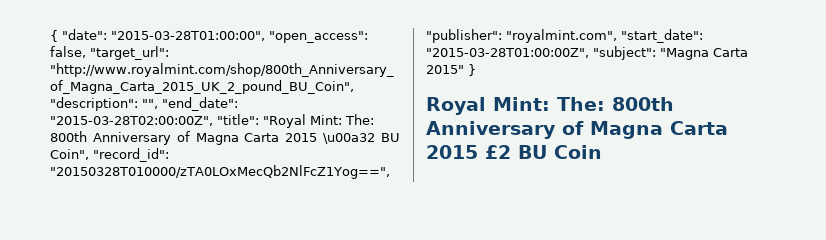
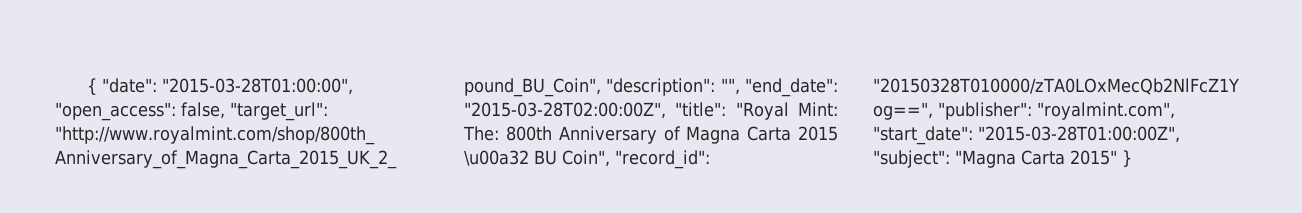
- Royal Mint: The: 800th Anniversary of Magna Carta 2015 £2 BU Coin

